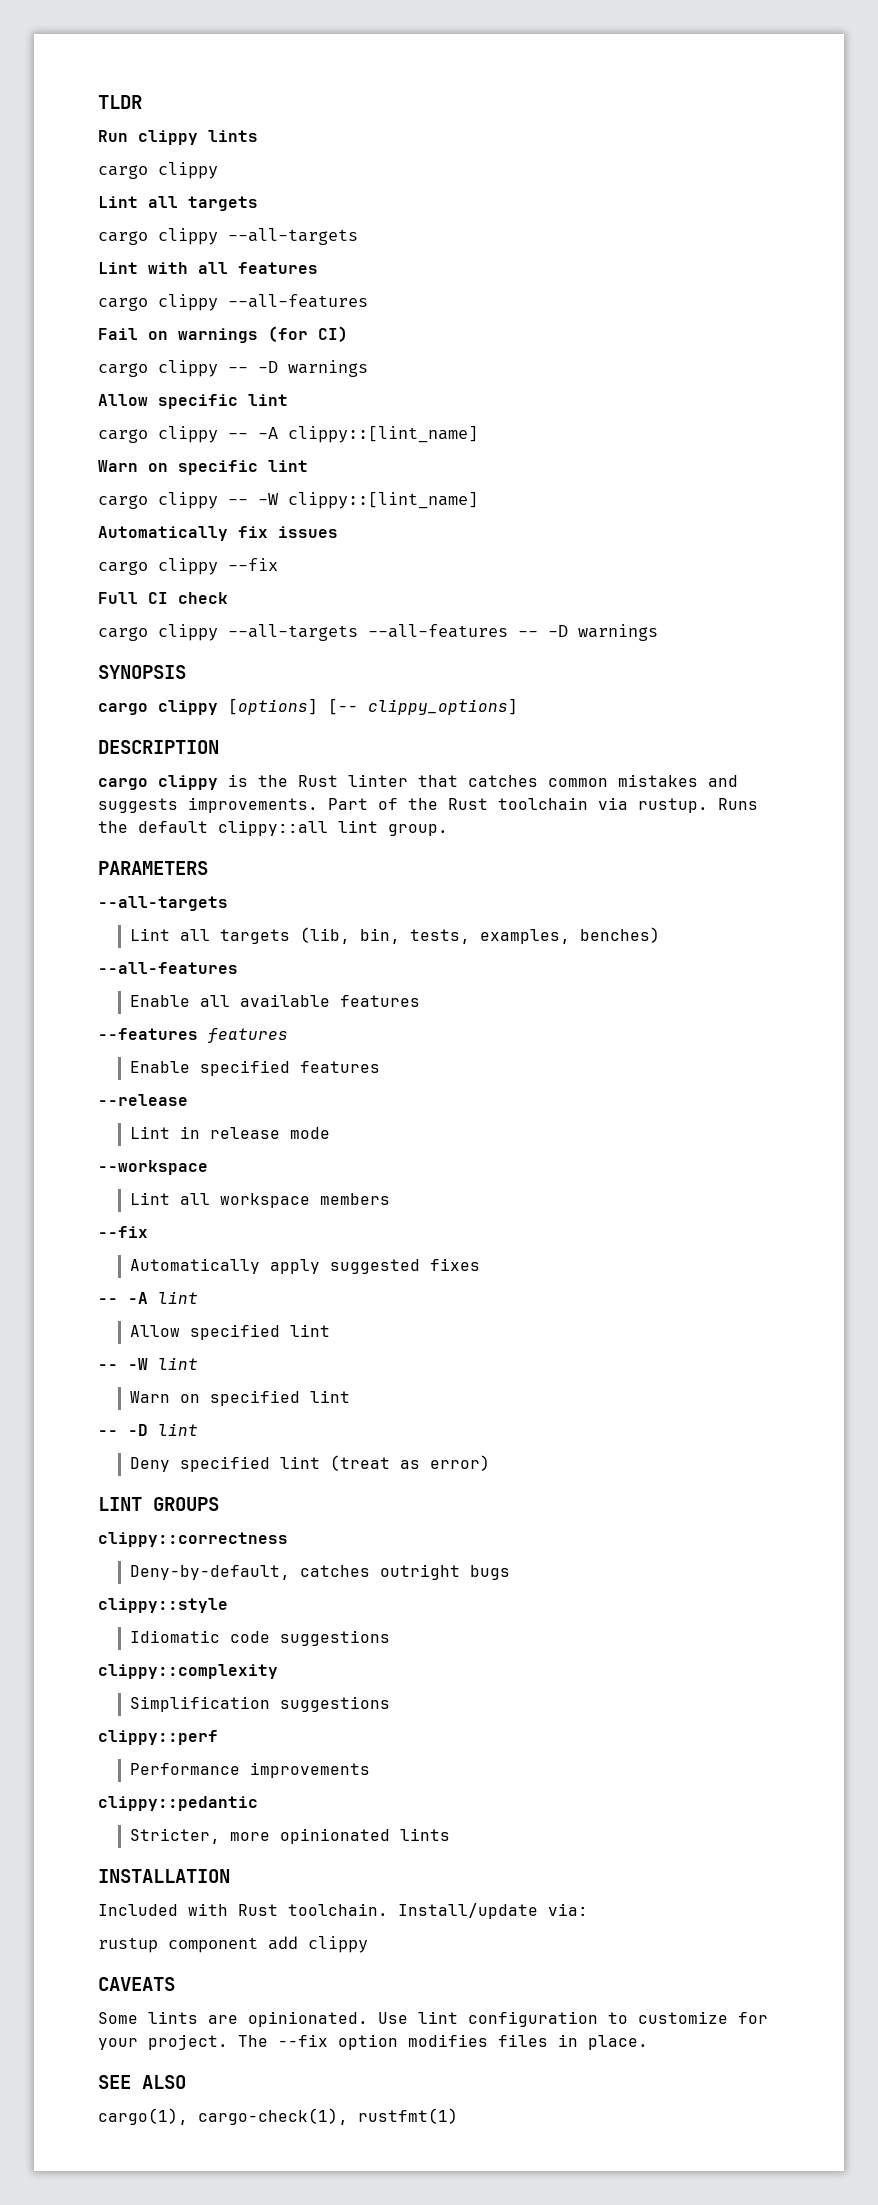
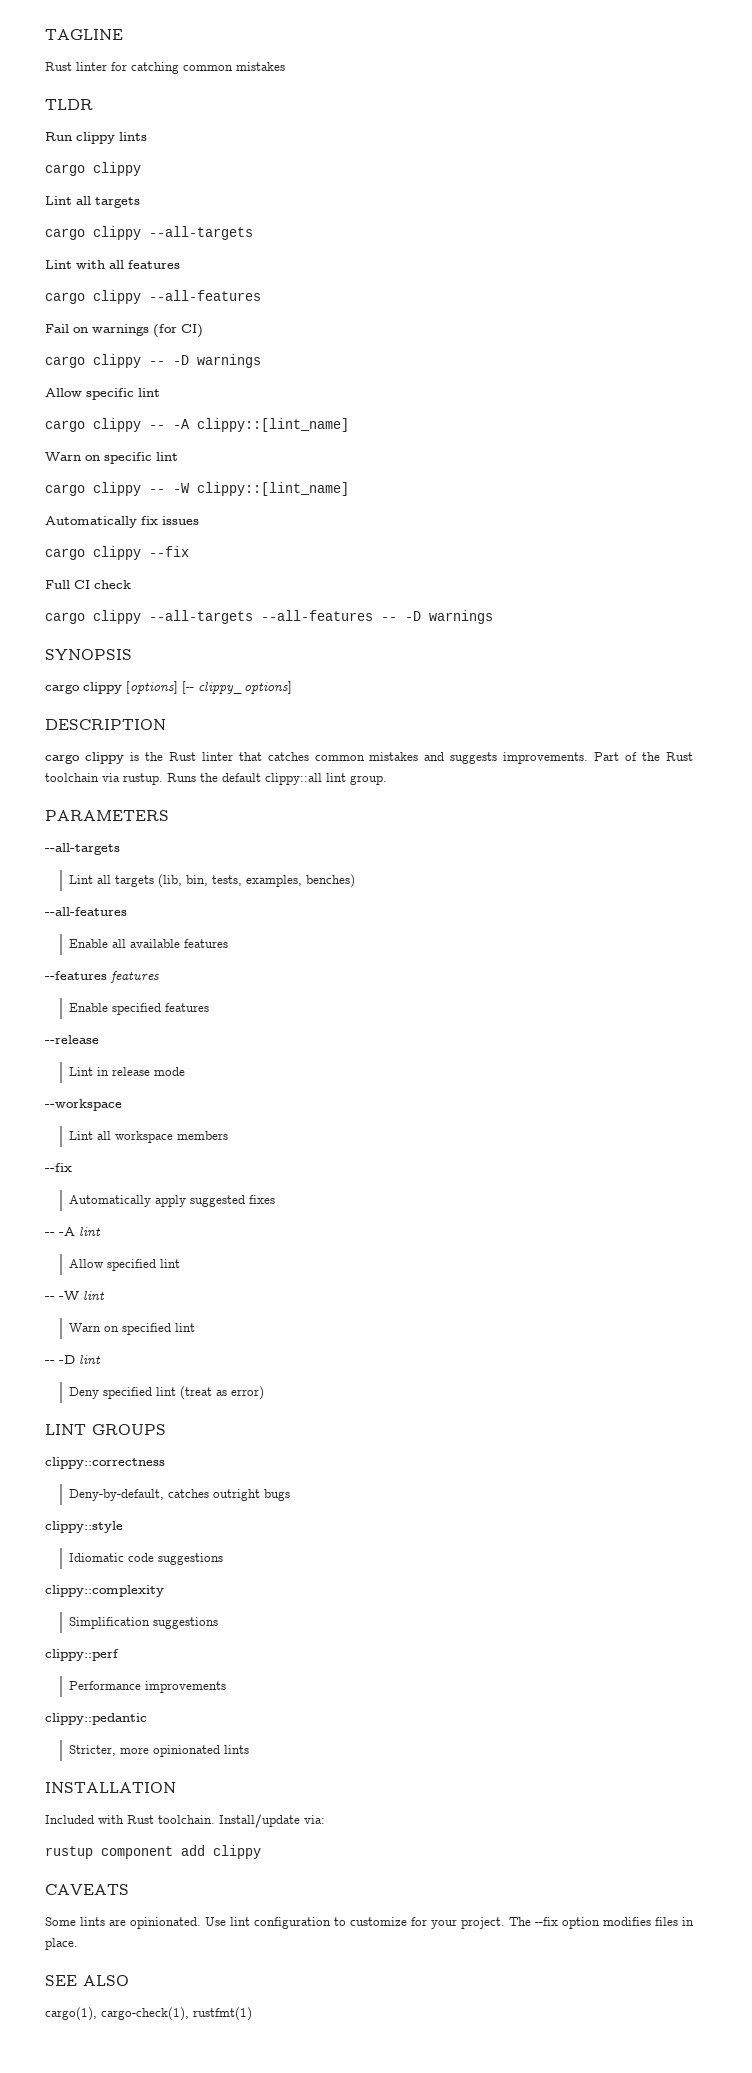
+ TAGLINE
+ Rust linter for catching common mistakes

